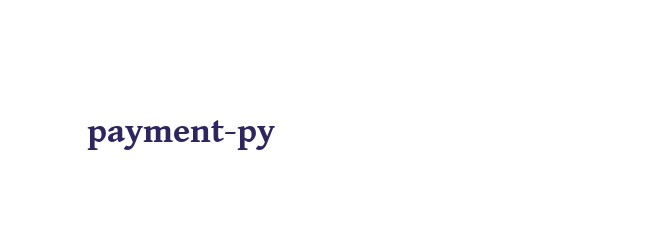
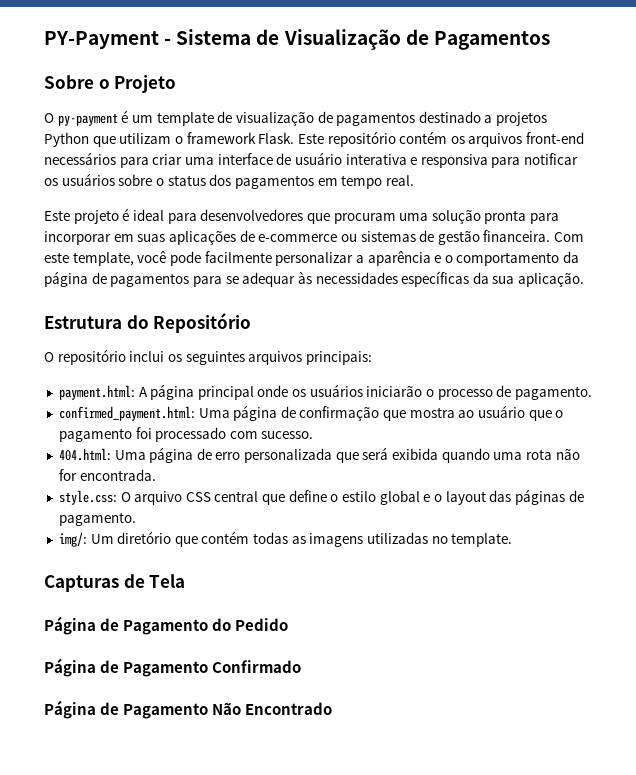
- payment-py
+ PY-Payment - Sistema de Visualização de Pagamentos
+ Sobre o Projeto
+ O py-payment é um template de visualização de pagamentos destinado a projetos Python que utilizam o framework Flask. Este repositório contém os arquivos front-end necessários para criar uma interface de usuário interativa e responsiva para notificar os usuários sobre o status dos pagamentos em tempo real.
+ Este projeto é ideal para desenvolvedores que procuram uma solução pronta para incorporar em suas aplicações de e-commerce ou sistemas de gestão financeira. Com este template, você pode facilmente personalizar a aparência e o comportamento da página de pagamentos para se adequar às necessidades específicas da sua aplicação.
+ Estrutura do Repositório
+ O repositório inclui os seguintes arquivos principais:
+ payment.html: A página principal onde os usuários iniciarão o processo de pagamento.
+ confirmed_payment.html: Uma página de confirmação que mostra ao usuário que o pagamento foi processado com sucesso.
+ 404.html: Uma página de erro personalizada que será exibida quando uma rota não for encontrada.
+ style.css: O arquivo CSS central que define o estilo global e o layout das páginas de pagamento.
+ img/: Um diretório que contém todas as imagens utilizadas no template.
+ Capturas de Tela
+ Página de Pagamento do Pedido
+ Página de Pagamento Confirmado
+ Página de Pagamento Não Encontrado

